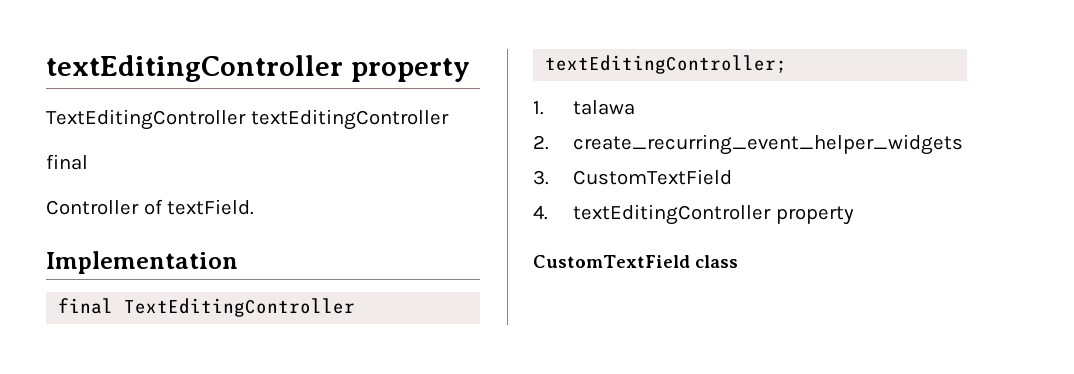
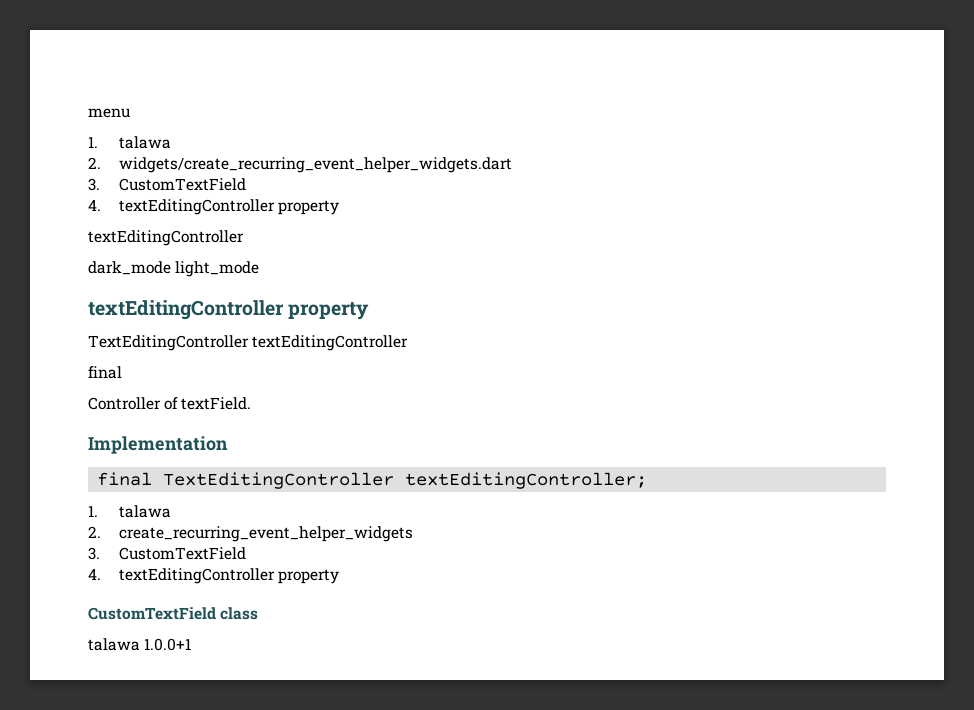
+ menu
+ 1. talawa
+ 2. widgets/create_recurring_event_helper_widgets.dart
+ 3. CustomTextField
+ 4. textEditingController property
+ textEditingController
+ dark_mode light_mode
+ talawa 1.0.0+1

